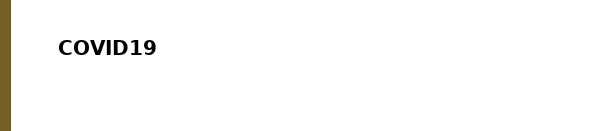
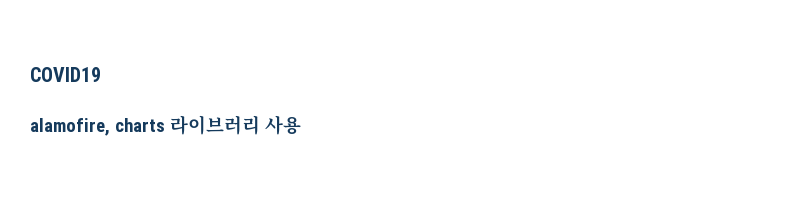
+ alamofire, charts 라이브러리 사용

